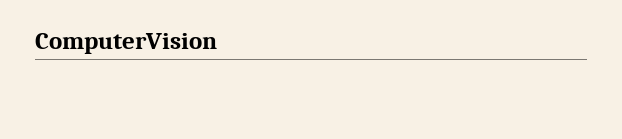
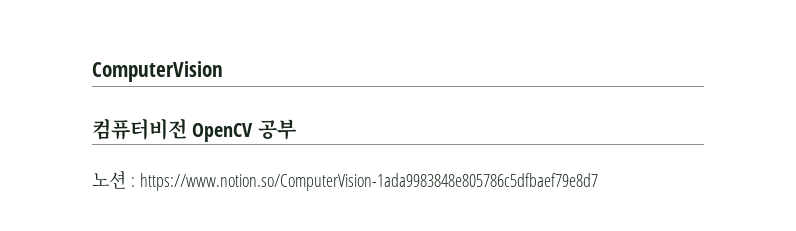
+ 컴퓨터비전 OpenCV 공부
+ 노션 : https://www.notion.so/ComputerVision-1ada9983848e805786c5dfbaef79e8d7

